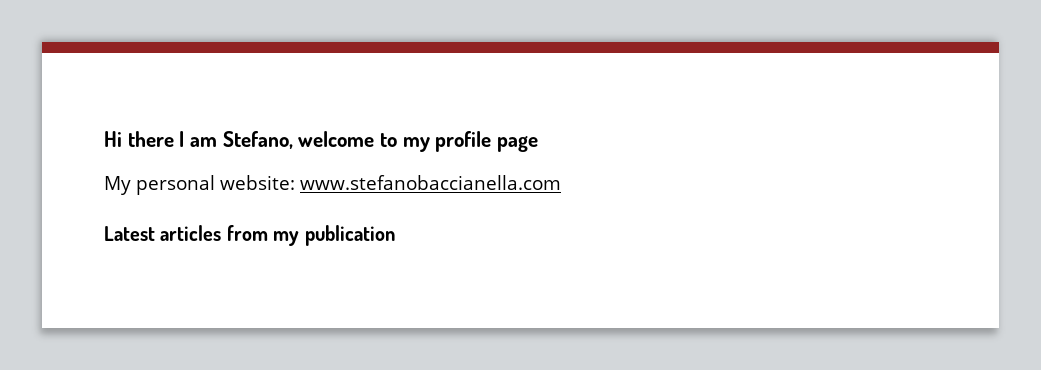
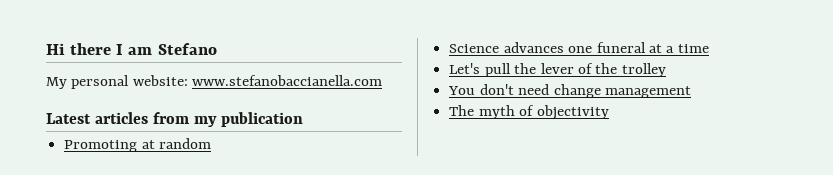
- Hi there I am Stefano, welcome to my profile page
+ Hi there I am Stefano
+ Promoting at random
+ Science advances one funeral at a time
+ Let's pull the lever of the trolley
+ You don't need change management
+ The myth of objectivity

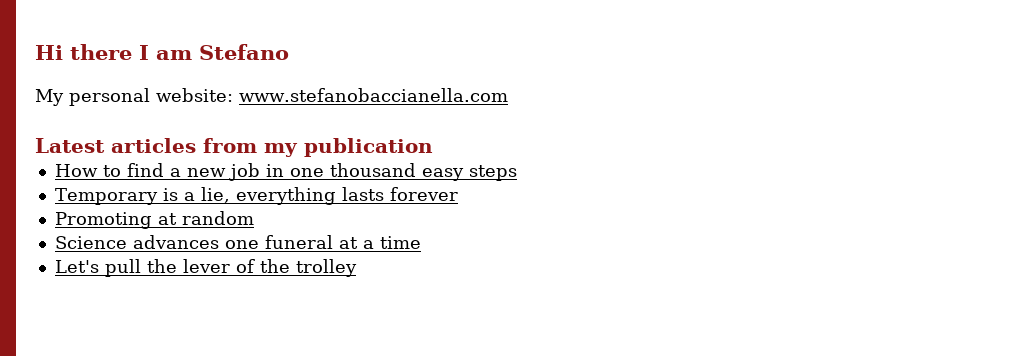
+ How to find a new job in one thousand easy steps
+ Temporary is a lie, everything lasts forever
- You don't need change management
- The myth of objectivity

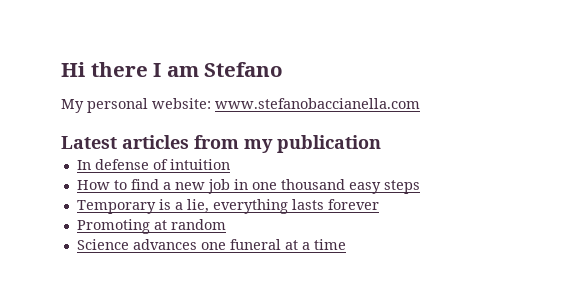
+ In defense of intuition
- Let's pull the lever of the trolley

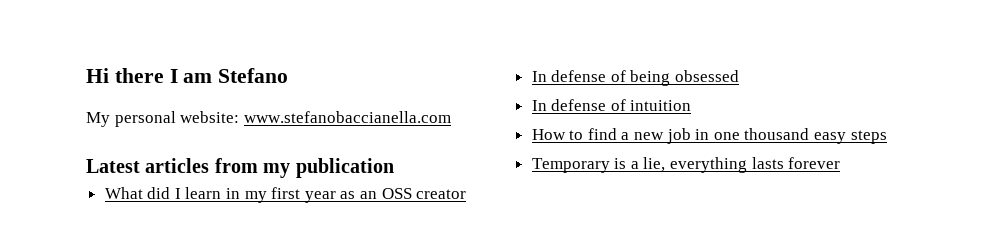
+ What did I learn in my first year as an OSS creator
+ In defense of being obsessed
- Promoting at random
- Science advances one funeral at a time

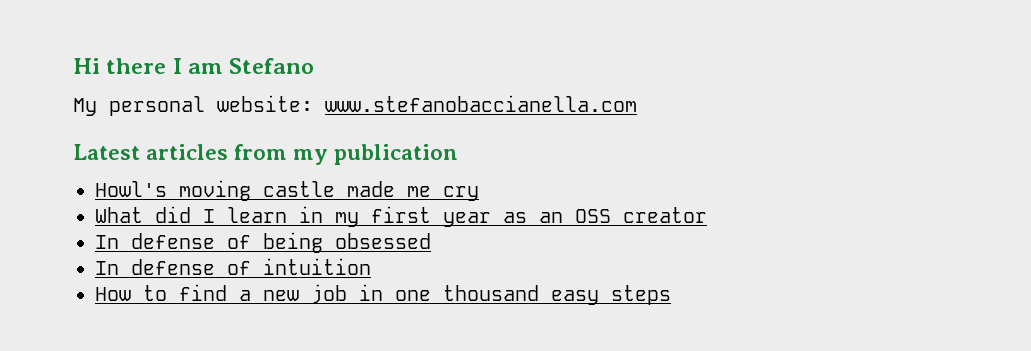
+ Howl's moving castle made me cry
- Temporary is a lie, everything lasts forever

